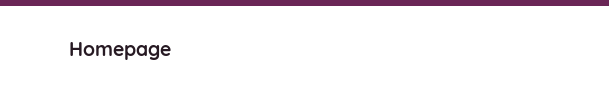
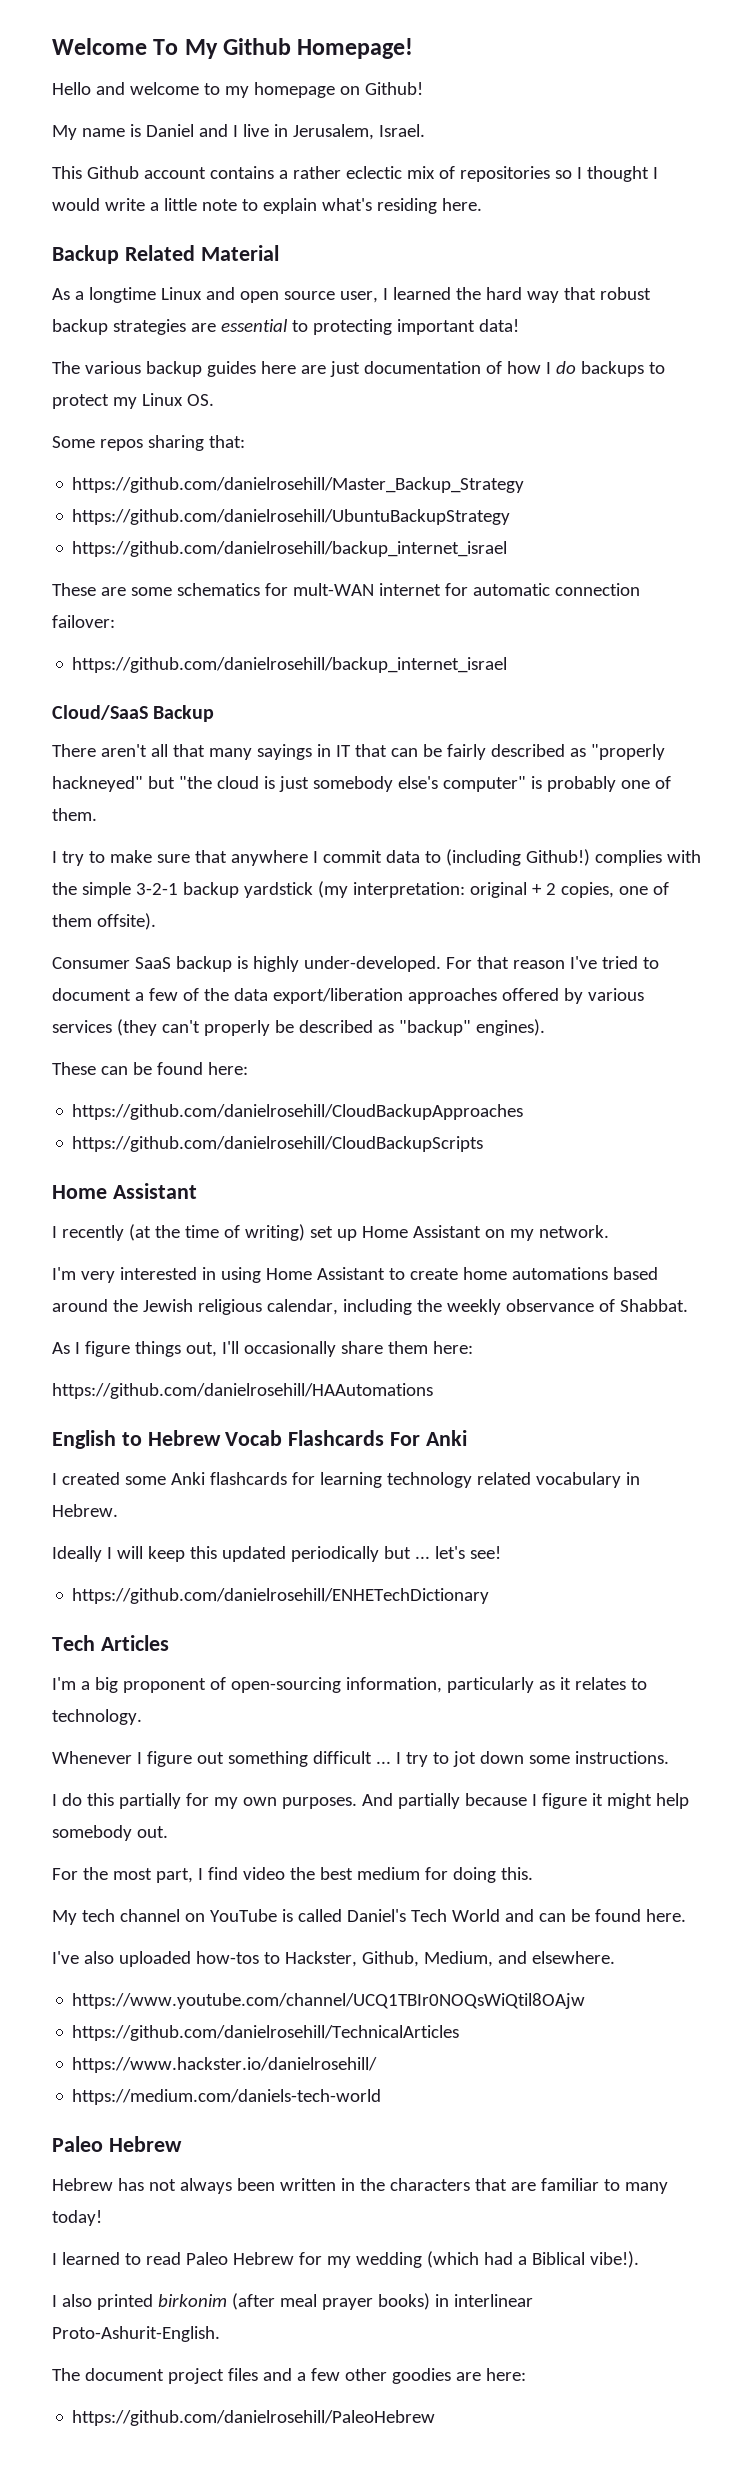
- Homepage
+ Welcome To My Github Homepage!
+ Hello and welcome to my homepage on Github!
+ My name is Daniel and I live in Jerusalem, Israel.
+ This Github account contains a rather eclectic mix of repositories so I thought I would write a little note to explain what's residing here.
+ Backup Related Material
+ As a longtime Linux and open source user, I learned the hard way that robust backup strategies are essential to protecting important data!
+ The various backup guides here are just documentation of how I do backups to protect my Linux OS.
+ Some repos sharing that:
+ https://github.com/danielrosehill/Master_Backup_Strategy
+ https://github.com/danielrosehill/UbuntuBackupStrategy
+ https://github.com/danielrosehill/backup_internet_israel
+ These are some schematics for mult-WAN internet for automatic connection failover:
+ https://github.com/danielrosehill/backup_internet_israel
+ Cloud/SaaS Backup
+ There aren't all that many sayings in IT that can be fairly described as "properly hackneyed" but "the cloud is just somebody else's computer" is probably one of them.
+ I try to make sure that anywhere I commit data to (including Github!) complies with the simple 3-2-1 backup yardstick (my interpretation: original + 2 copies, one of them offsite).
+ Consumer SaaS backup is highly under-developed. For that reason I've tried to document a few of the data export/liberation approaches offered by various services (they can't properly be described as "backup" engines).
+ These can be found here:
+ https://github.com/danielrosehill/CloudBackupApproaches
+ https://github.com/danielrosehill/CloudBackupScripts
+ Home Assistant
+ I recently (at the time of writing) set up Home Assistant on my network.
+ I'm very interested in using Home Assistant to create home automations based around the Jewish religious calendar, including the weekly observance of Shabbat.
+ As I figure things out, I'll occasionally share them here:
+ https://github.com/danielrosehill/HAAutomations
+ English to Hebrew Vocab Flashcards For Anki
+ I created some Anki flashcards for learning technology related vocabulary in Hebrew.
+ Ideally I will keep this updated periodically but ... let's see!
+ https://github.com/danielrosehill/ENHETechDictionary
+ Tech Articles
+ I'm a big proponent of open-sourcing information, particularly as it relates to technology.
+ Whenever I figure out something difficult ... I try to jot down some instructions.
+ I do this partially for my own purposes. And partially because I figure it might help somebody out.
+ For the most part, I find video the best medium for doing this.
+ My tech channel on YouTube is called Daniel's Tech World and can be found here.
+ I've also uploaded how-tos to Hackster, Github, Medium, and elsewhere.
+ https://www.youtube.com/channel/UCQ1TBIr0NOQsWiQtil8OAjw
+ https://github.com/danielrosehill/TechnicalArticles
+ https://www.hackster.io/danielrosehill/
+ https://medium.com/daniels-tech-world
+ Paleo Hebrew
+ Hebrew has not always been written in the characters that are familiar to many today!
+ I learned to read Paleo Hebrew for my wedding (which had a Biblical vibe!).
+ I also printed birkonim (after meal prayer books) in interlinear Proto-Ashurit-English.
+ The document project files and a few other goodies are here:
+ https://github.com/danielrosehill/PaleoHebrew

